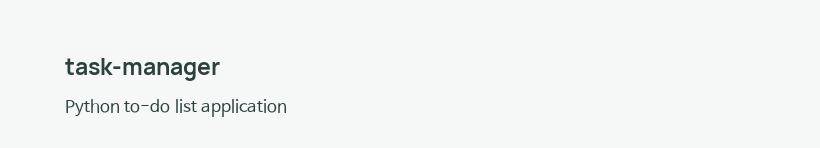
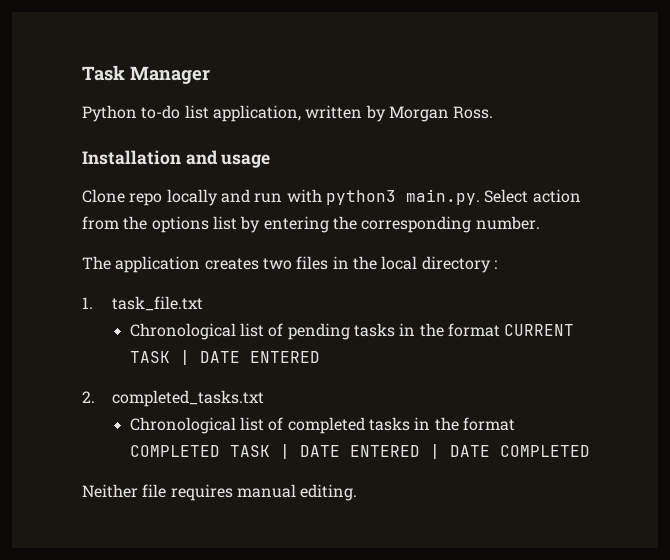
- task-manager
+ Task Manager
- Python to-do list application
+ Python to-do list application, written by Morgan Ross.
+ Installation and usage
+ Clone repo locally and run with python3 main.py. Select action from the options list by entering the corresponding number.
+ The application creates two files in the local directory :
+ 1. task_file.txt
+ Chronological list of pending tasks in the format CURRENT TASK | DATE ENTERED
+ 2. completed_tasks.txt
+ Chronological list of completed tasks in the format COMPLETED TASK | DATE ENTERED | DATE COMPLETED
+ Neither file requires manual editing.

